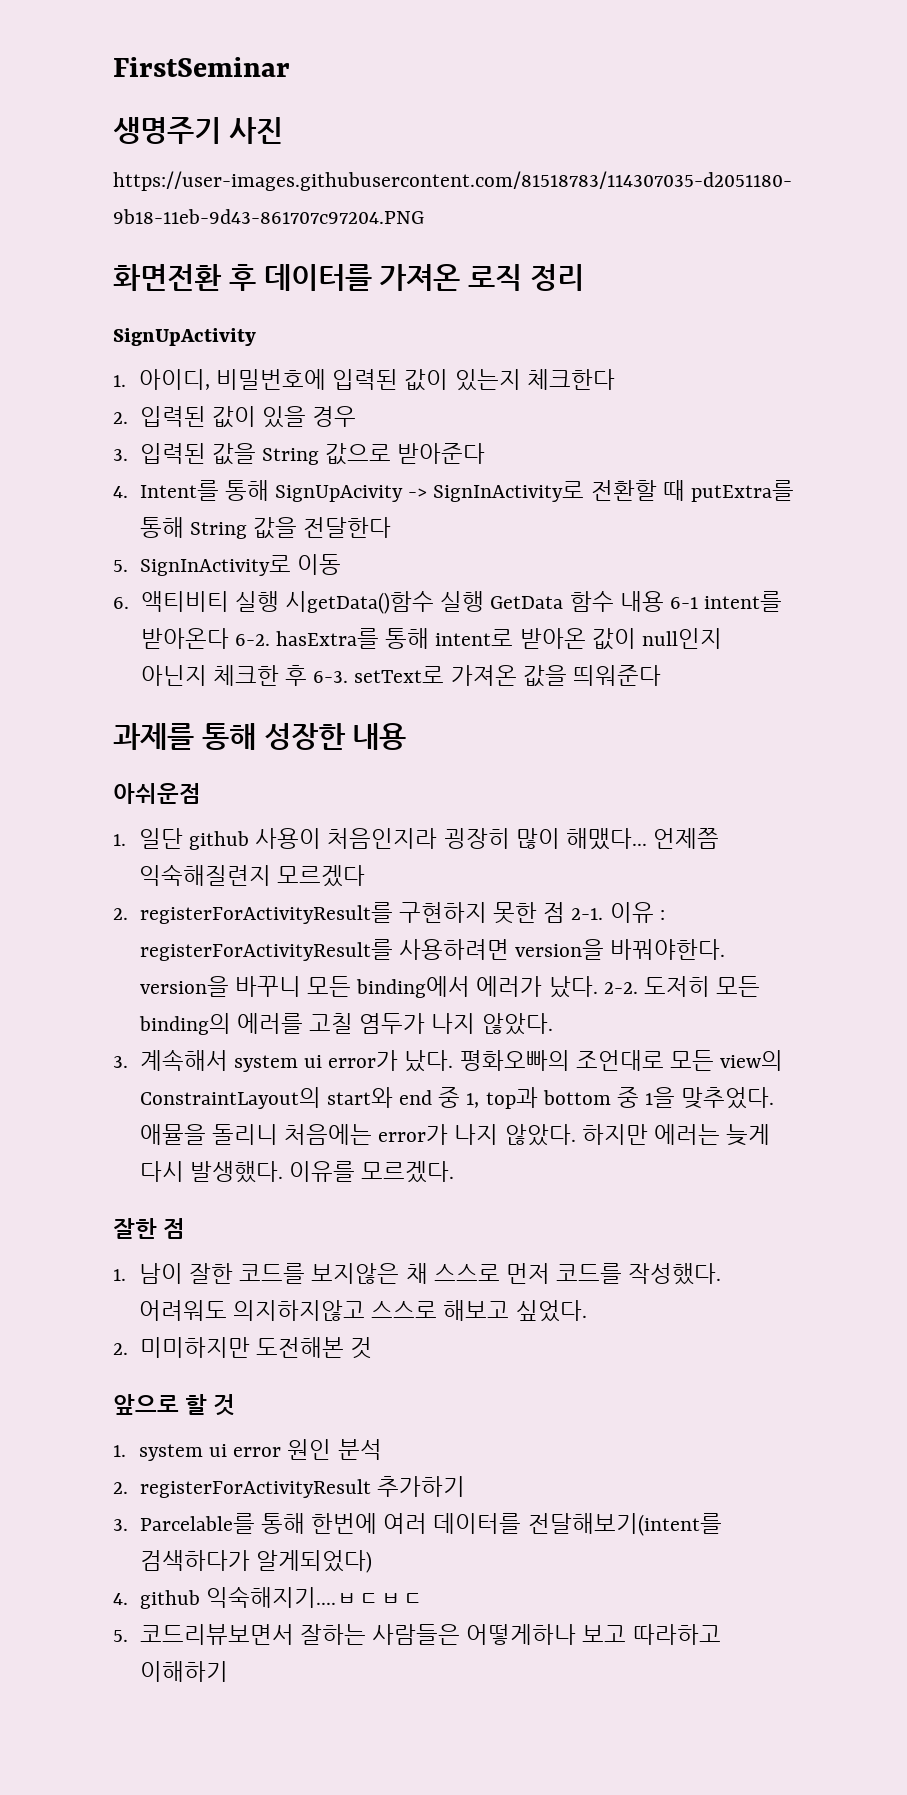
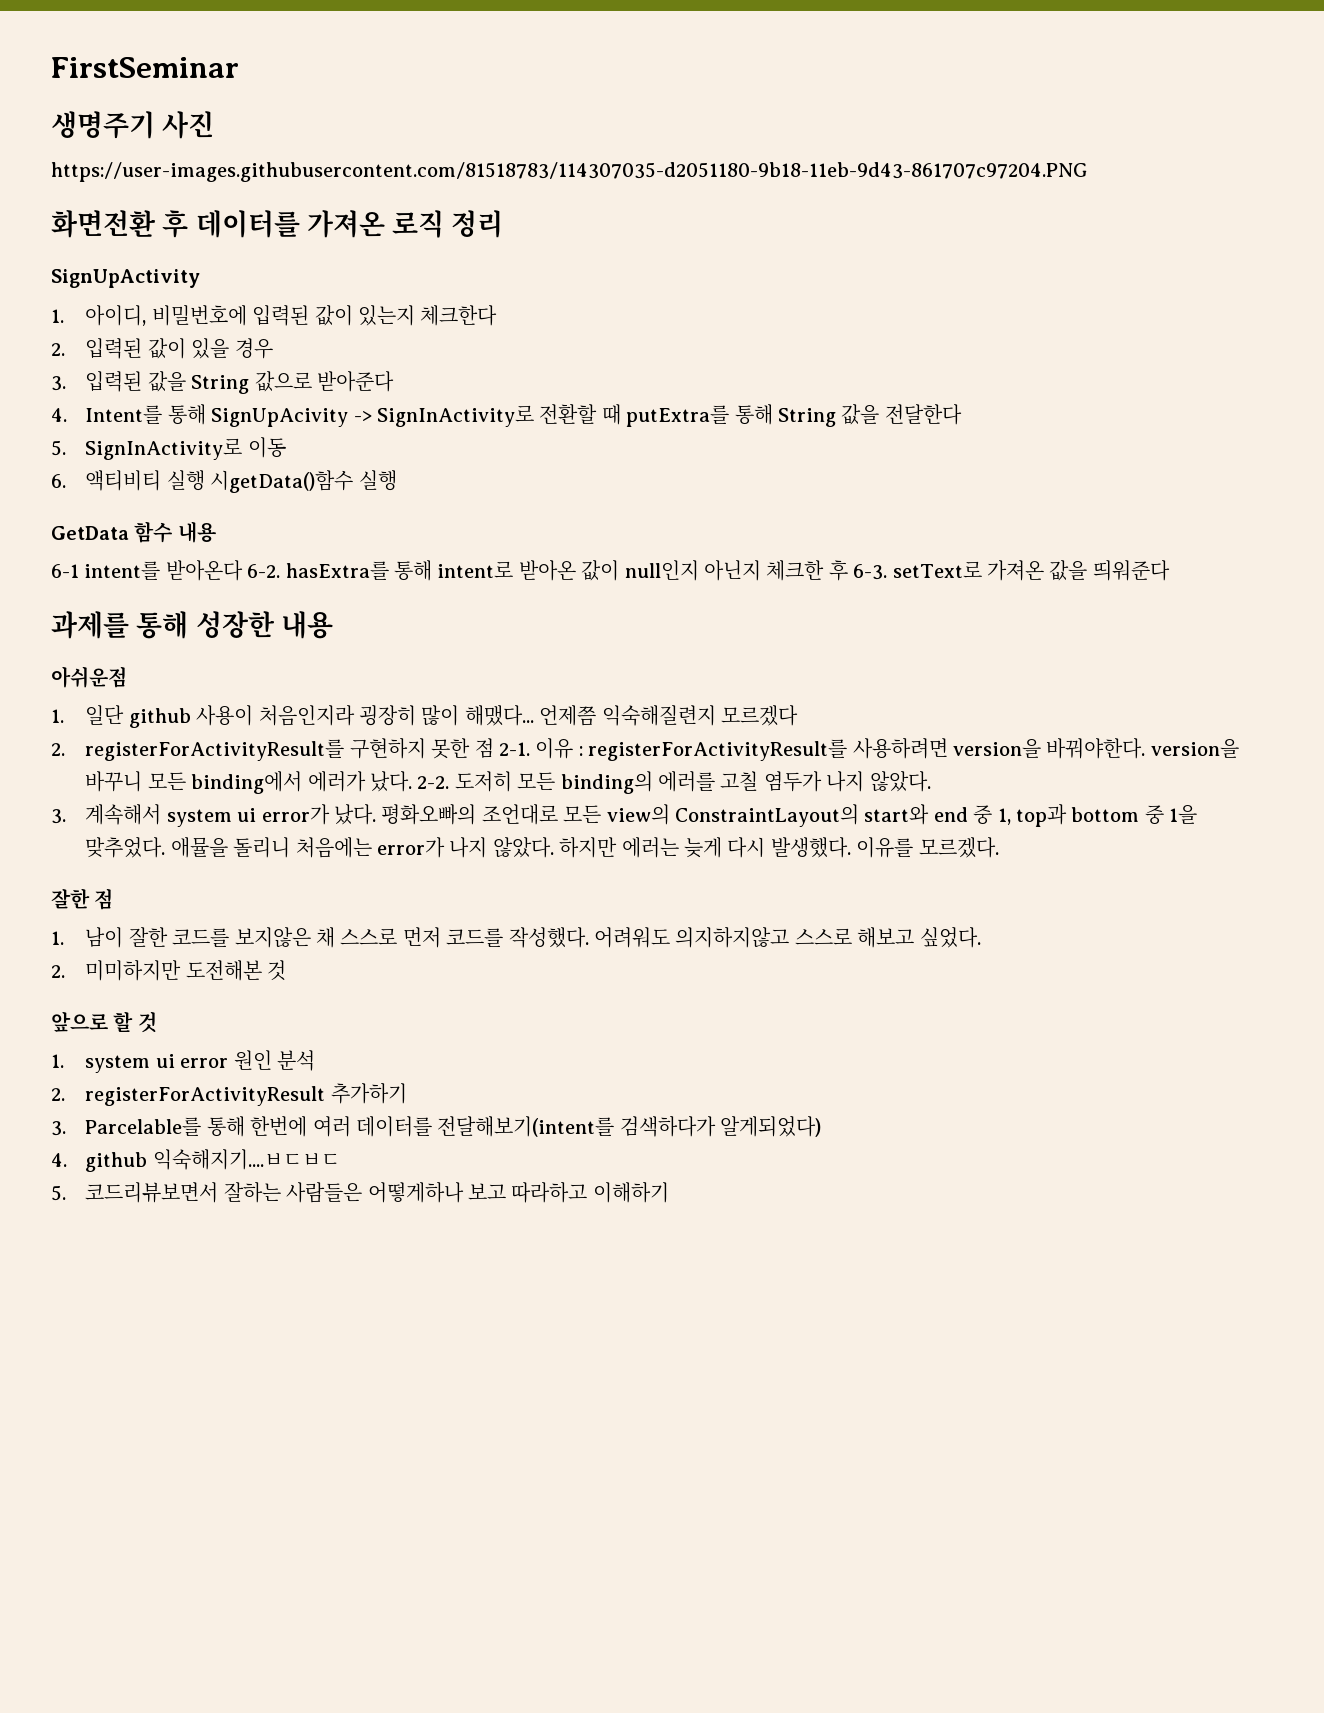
- 6. 액티비티 실행 시getData()함수 실행 GetData 함수 내용 6-1 intent를 받아온다 6-2. hasExtra를 통해 intent로 받아온 값이 null인지 아닌지 체크한 후 6-3. setText로 가져온 값을 띄워준다
+ 6. 액티비티 실행 시getData()함수 실행
+ GetData 함수 내용
+ 6-1 intent를 받아온다 6-2. hasExtra를 통해 intent로 받아온 값이 null인지 아닌지 체크한 후 6-3. setText로 가져온 값을 띄워준다

